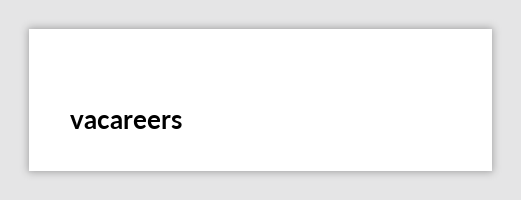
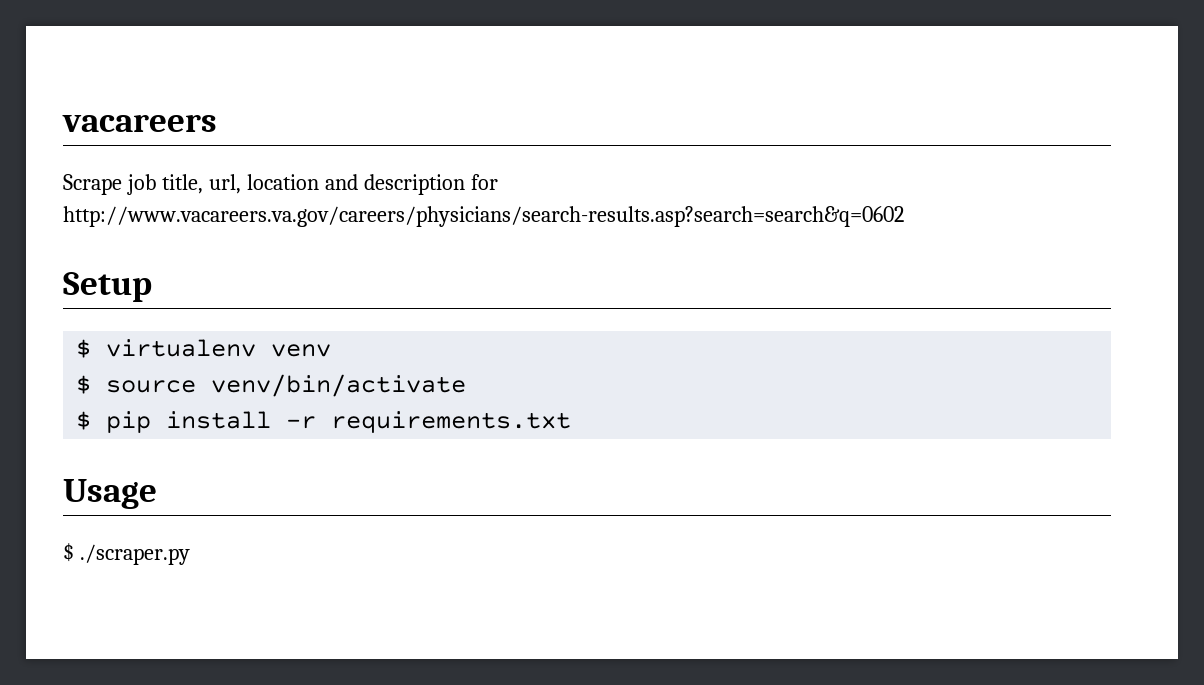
+ Scrape job title, url, location and description for http://www.vacareers.va.gov/careers/physicians/search-results.asp?search=search&q=0602
+ Setup
+ $ virtualenv venv
+ $ source venv/bin/activate
+ $ pip install -r requirements.txt
+ Usage
+ $ ./scraper.py

